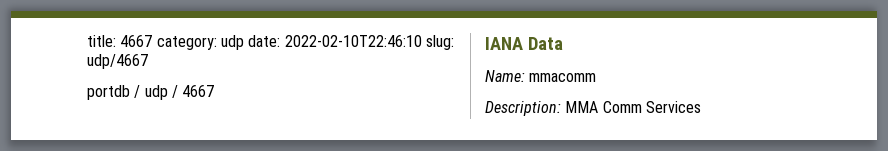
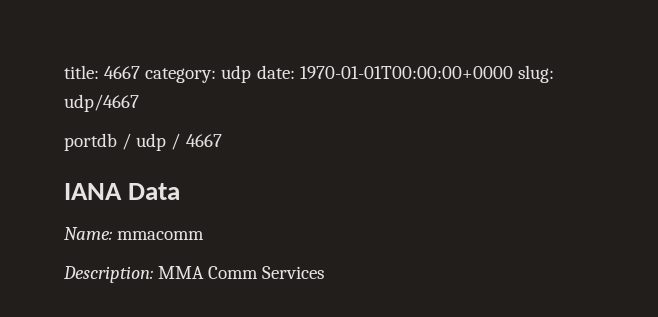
- title: 4667 category: udp date: 2022-02-10T22:46:10 slug: udp/4667
+ title: 4667 category: udp date: 1970-01-01T00:00:00+0000 slug: udp/4667

